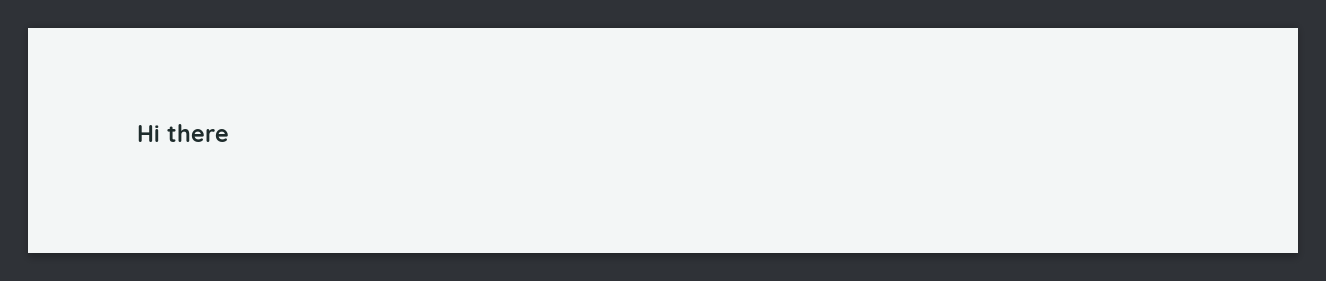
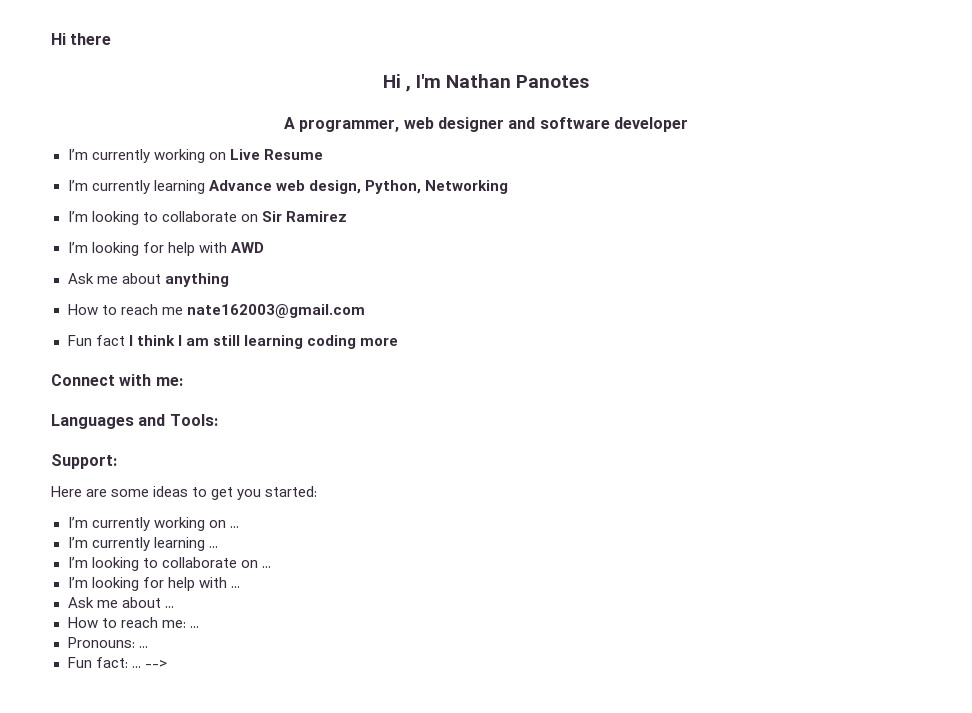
+ Hi , I'm Nathan Panotes
+ A programmer, web designer and software developer
+ I’m currently working on Live Resume
+ I’m currently learning Advance web design, Python, Networking
+ I’m looking to collaborate on Sir Ramirez
+ I’m looking for help with AWD
+ Ask me about anything
+ How to reach me nate162003@gmail.com
+ Fun fact I think I am still learning coding more
+ Connect with me:
+ Languages and Tools:
+ Support:
+ Here are some ideas to get you started:
+ I’m currently working on ...
+ I’m currently learning ...
+ I’m looking to collaborate on ...
+ I’m looking for help with ...
+ Ask me about ...
+ How to reach me: ...
+ Pronouns: ...
+ Fun fact: ... -->

